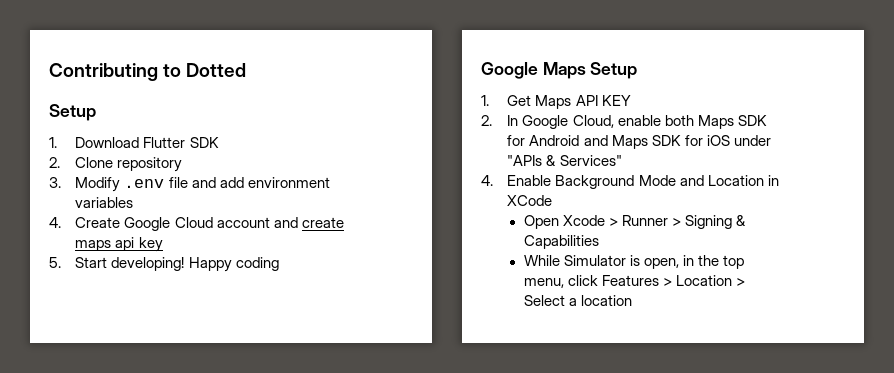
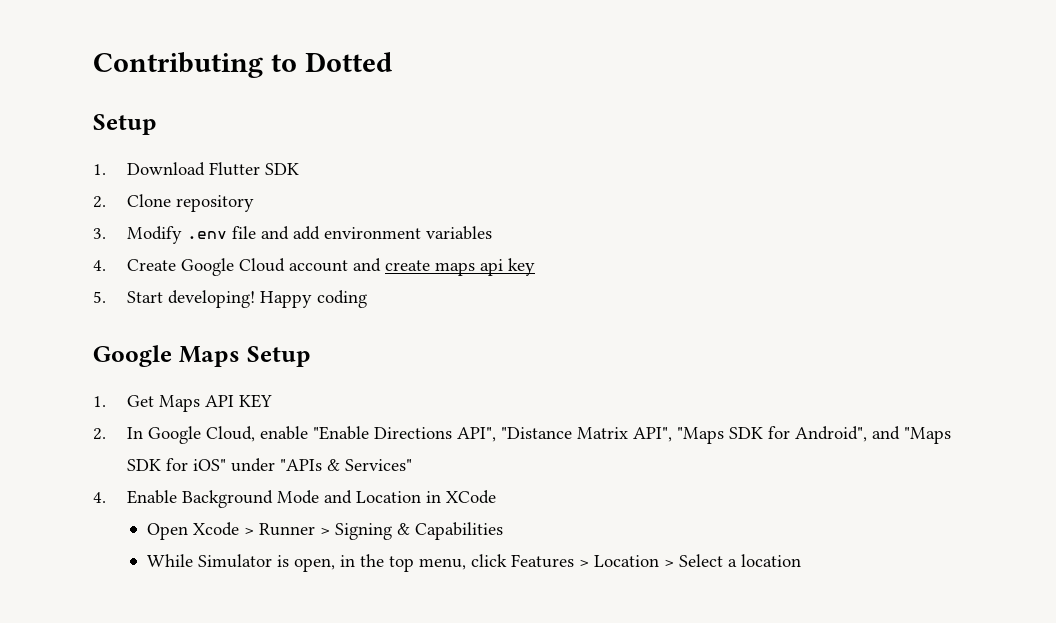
- 2. In Google Cloud, enable both Maps SDK for Android and Maps SDK for iOS under "APIs & Services"
+ 2. In Google Cloud, enable "Enable Directions API", "Distance Matrix API", "Maps SDK for Android", and "Maps SDK for iOS" under "APIs & Services"

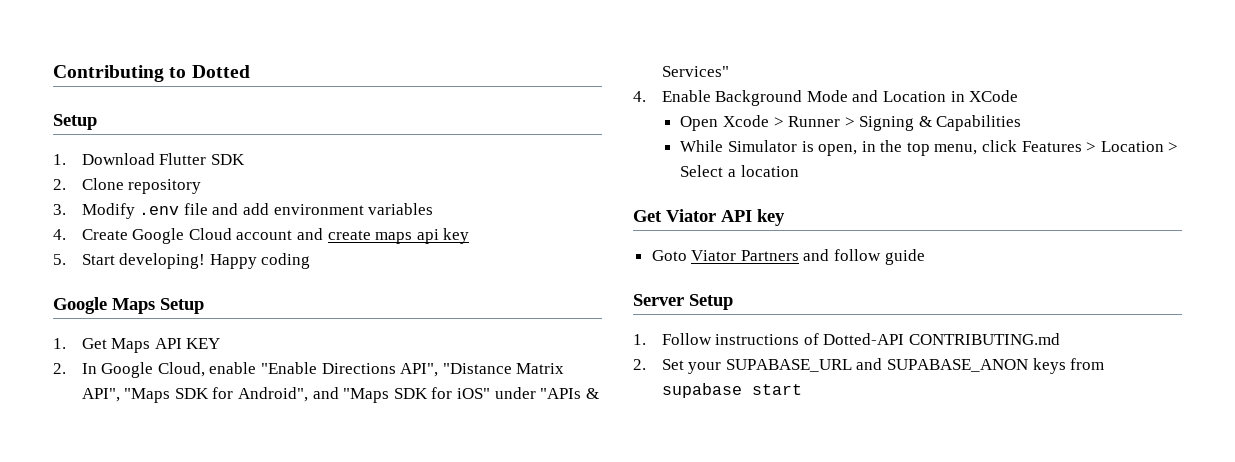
+ Get Viator API key
+ Goto Viator Partners and follow guide
+ Server Setup
+ 1. Follow instructions of Dotted-API CONTRIBUTING.md
+ 2. Set your SUPABASE_URL and SUPABASE_ANON keys from supabase start

